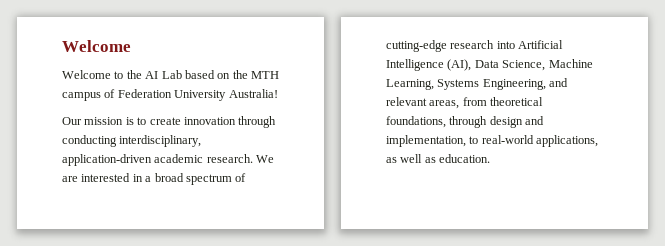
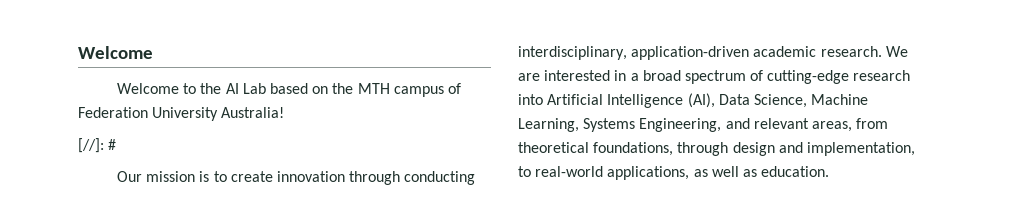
+ [//]: #

